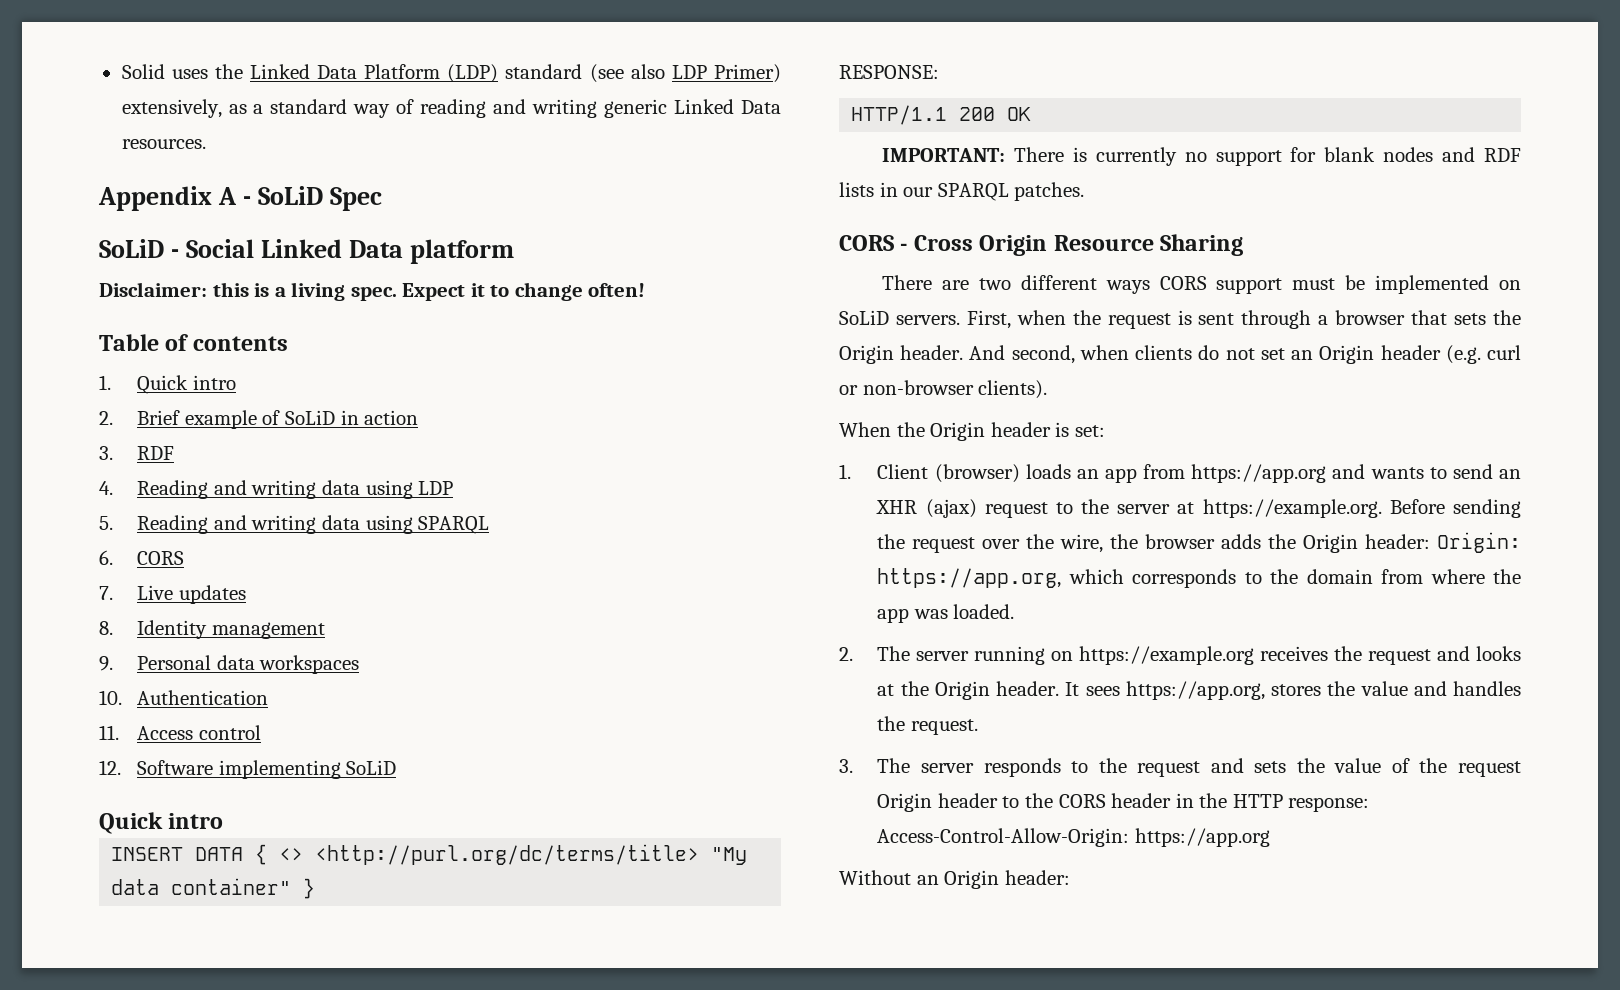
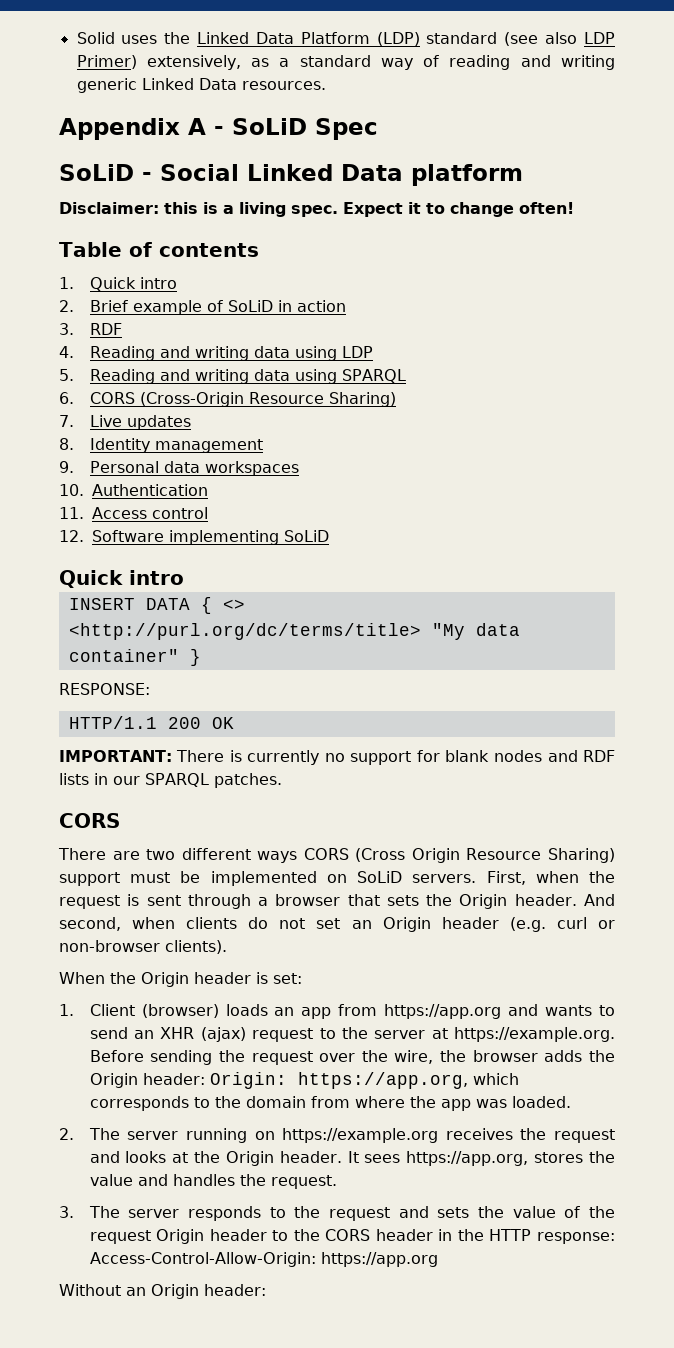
- 6. CORS
+ 6. CORS (Cross-Origin Resource Sharing)
  IMPORTANT: There is currently no support for blank nodes and RDF lists in our SPARQL patches.
- CORS - Cross Origin Resource Sharing
+ CORS
- There are two different ways CORS support must be implemented on SoLiD servers.
+ There are two different ways CORS (Cross Origin Resource Sharing) support must be implemented on SoLiD servers.

